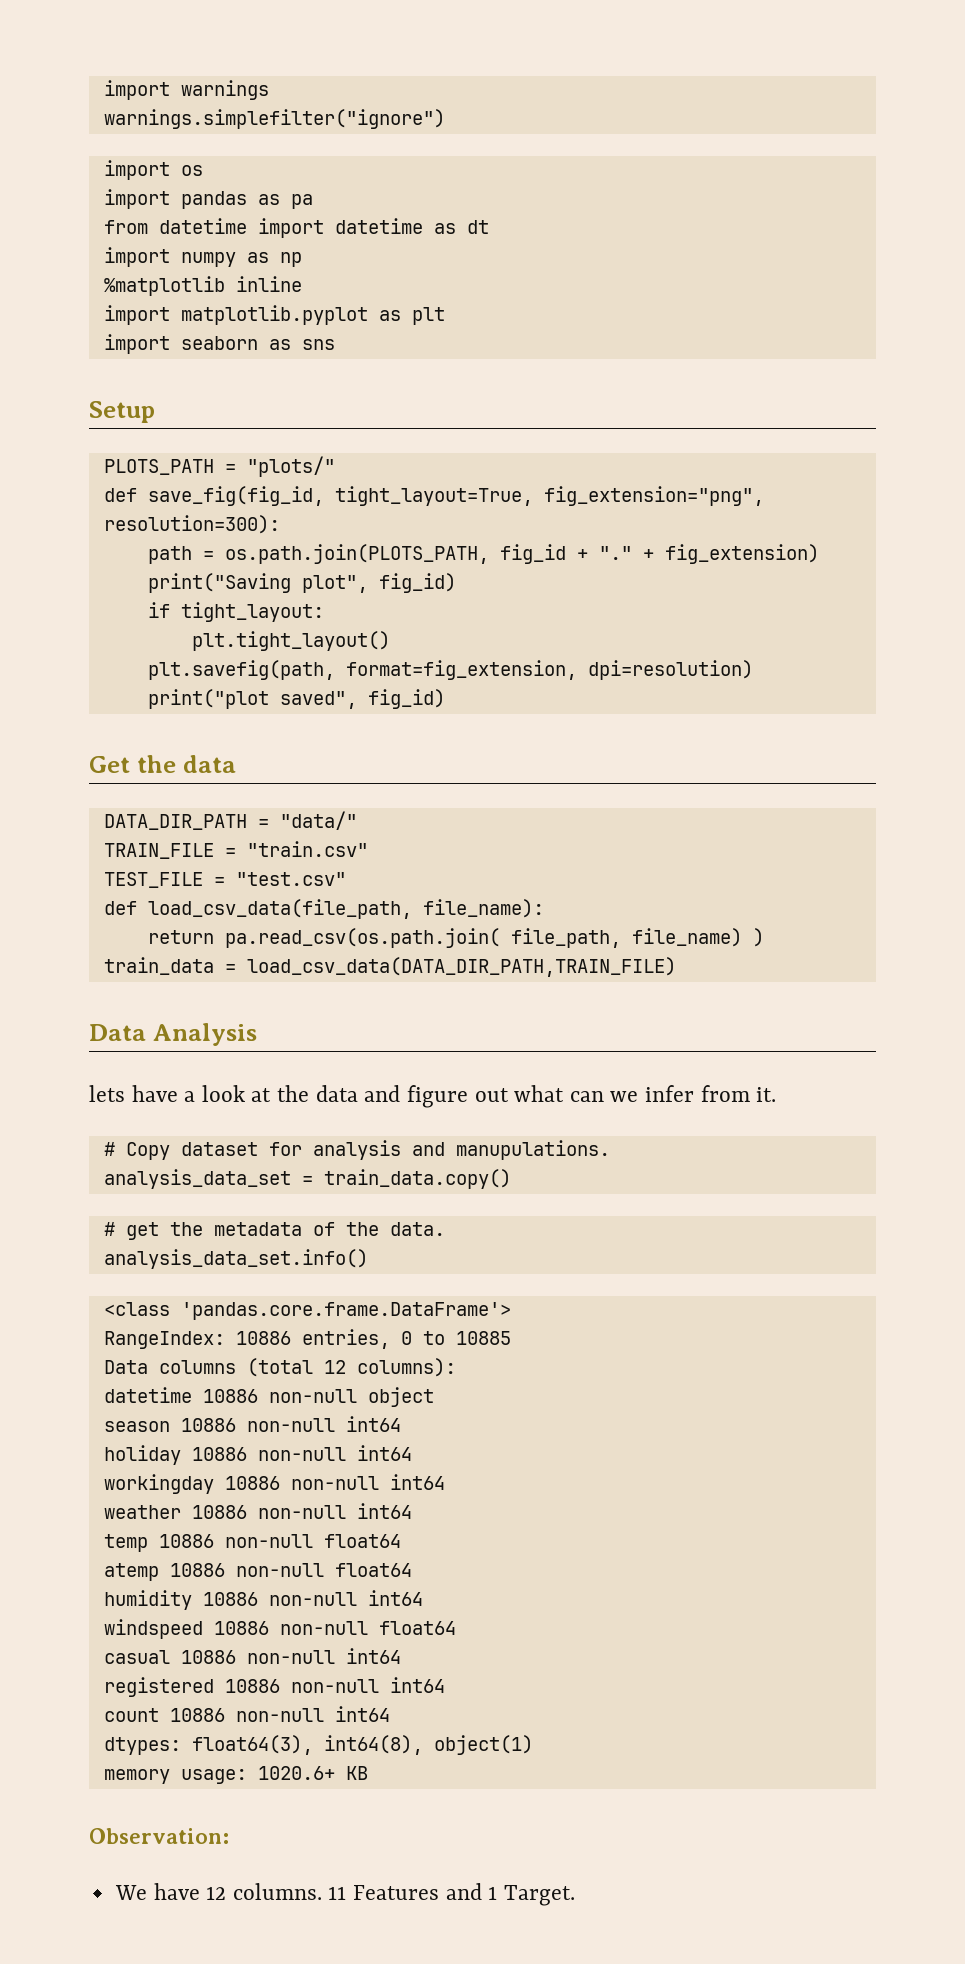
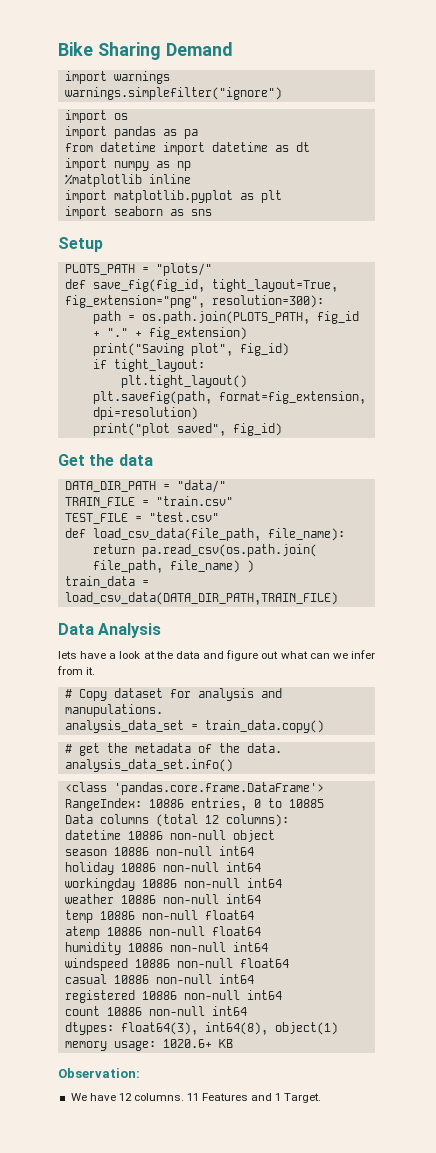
+ Bike Sharing Demand

